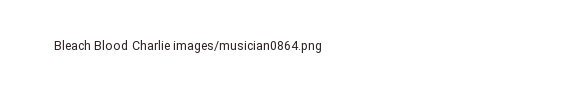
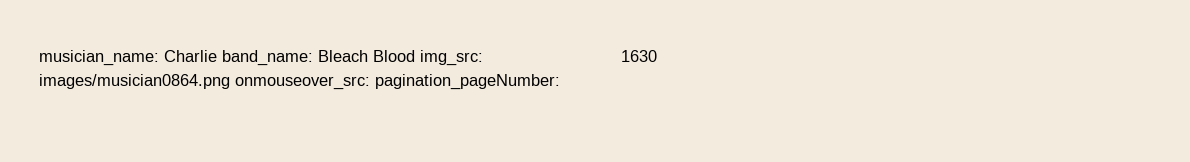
- Bleach Blood Charlie images/musician0864.png
+ musician_name: Charlie band_name: Bleach Blood img_src: images/musician0864.png onmouseover_src: pagination_pageNumber: 1630

